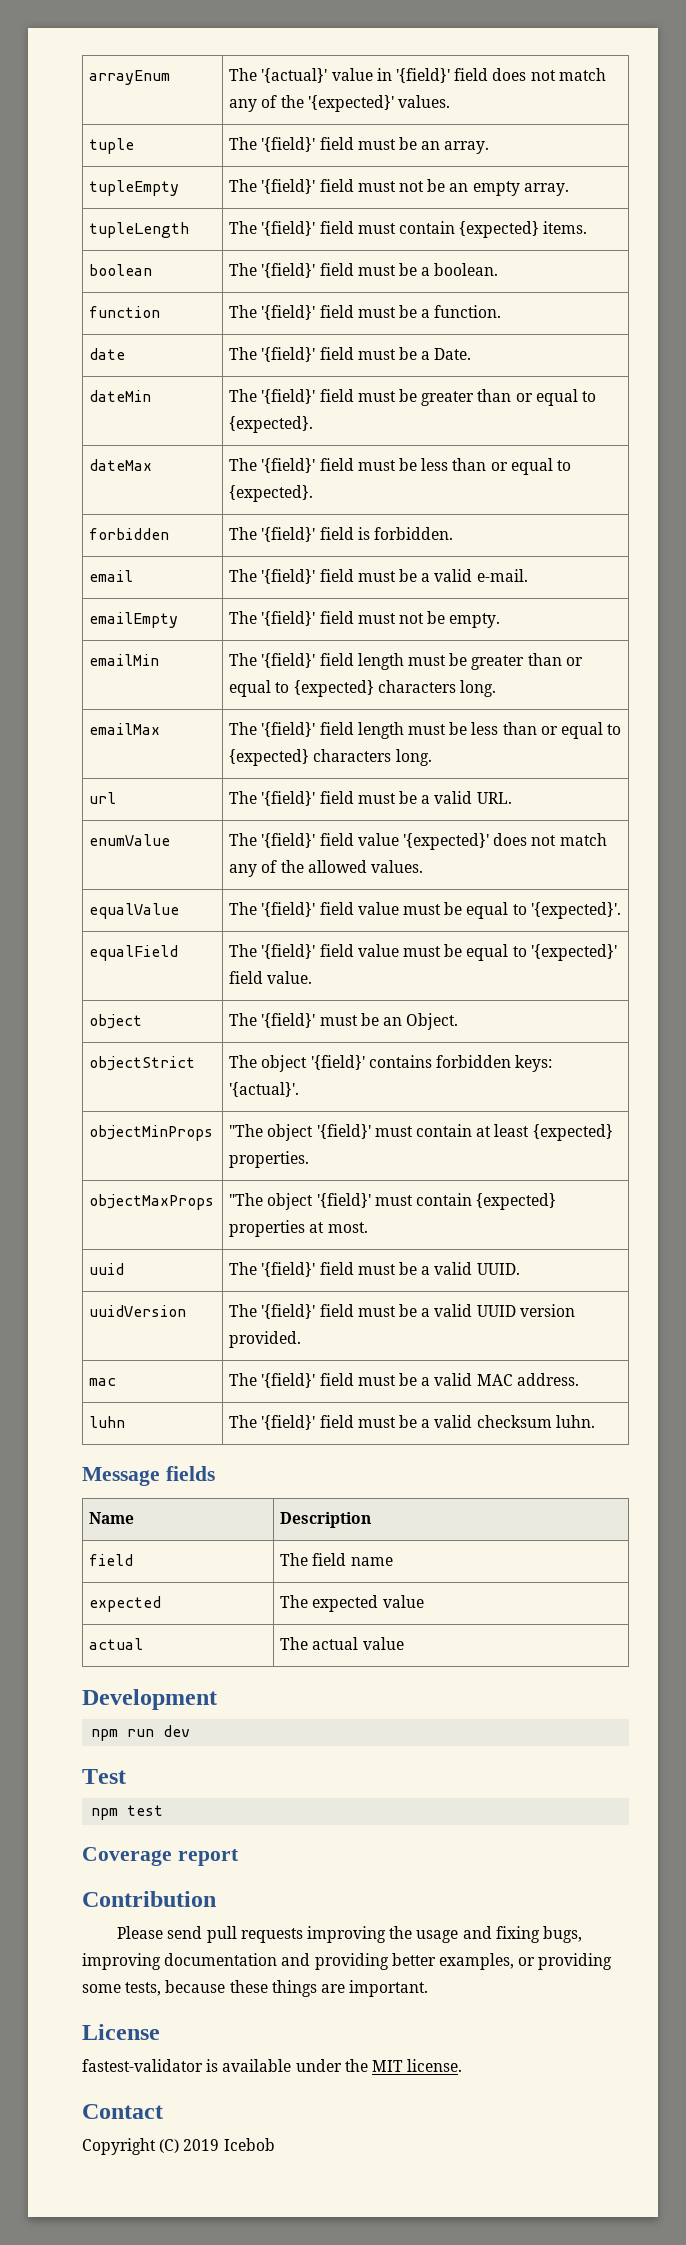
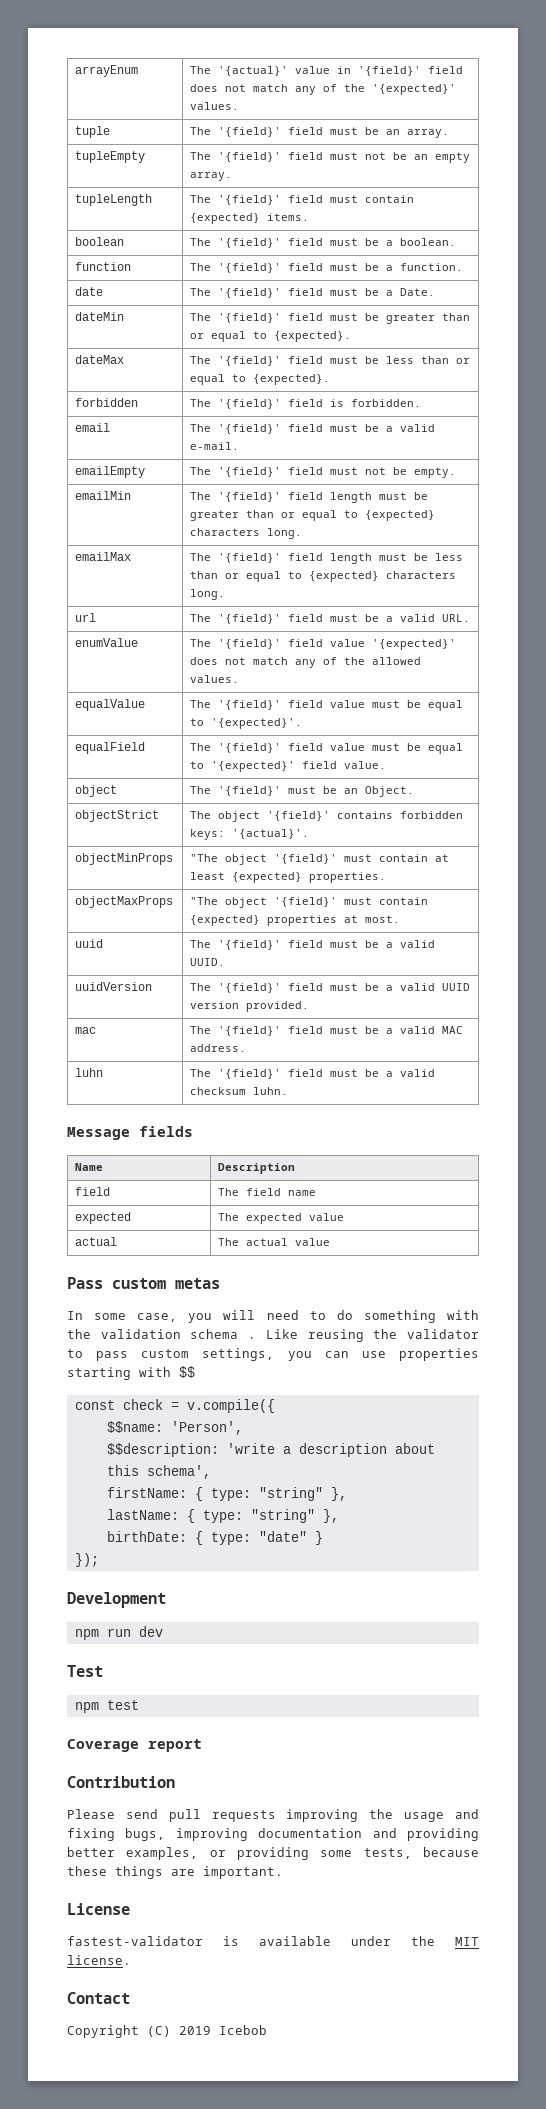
+ Pass custom metas
+ In some case, you will need to do something with the validation schema . Like reusing the validator to pass custom settings, you can use properties starting with $$
+ const check = v.compile({
+ $$name: 'Person',
+ $$description: 'write a description about this schema',
+ firstName: { type: "string" },
+ lastName: { type: "string" },
+ birthDate: { type: "date" }
+ });

